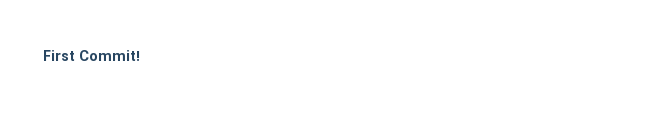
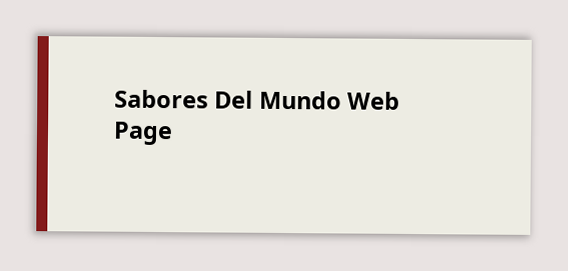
- First Commit!
+ Sabores Del Mundo Web Page

